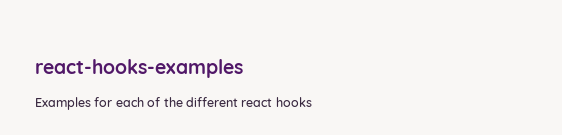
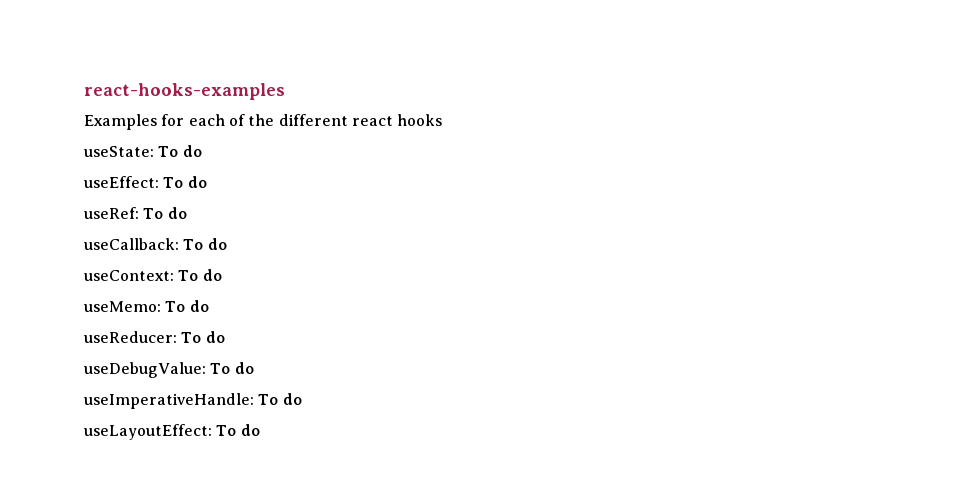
+ useState: To do
+ useEffect: To do
+ useRef: To do
+ useCallback: To do
+ useContext: To do
+ useMemo: To do
+ useReducer: To do
+ useDebugValue: To do
+ useImperativeHandle: To do
+ useLayoutEffect: To do

